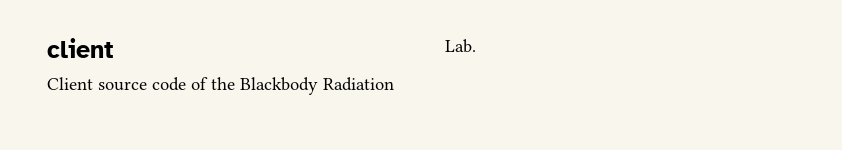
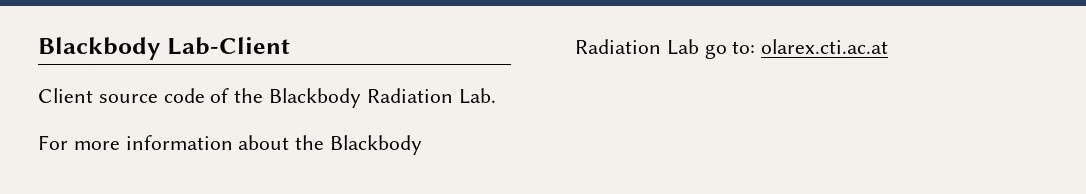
- client
+ Blackbody Lab-Client
+ For more information about the Blackbody Radiation Lab go to: olarex.cti.ac.at

